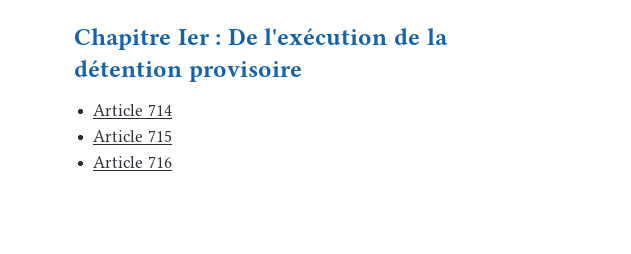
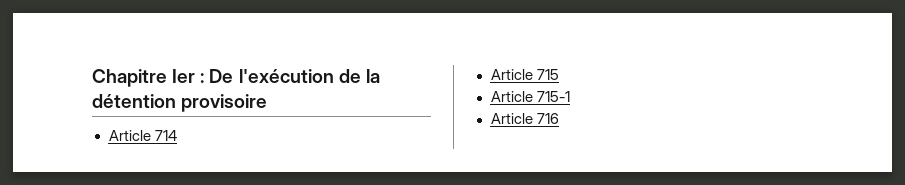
+ Article 715-1

